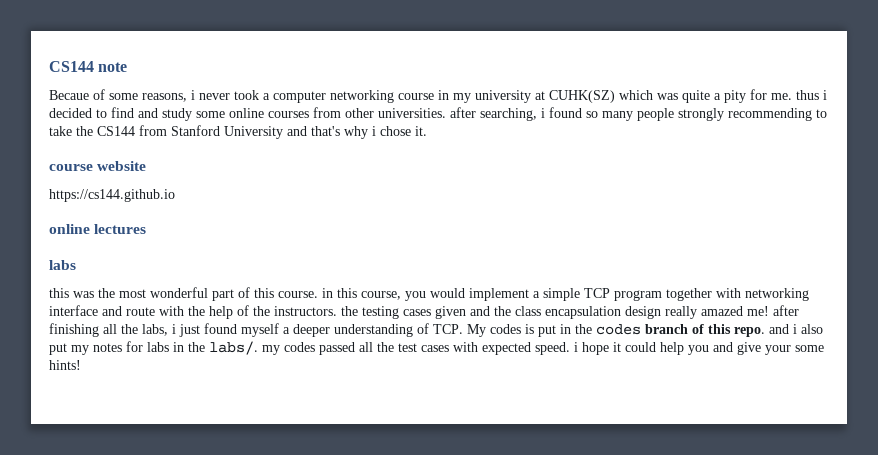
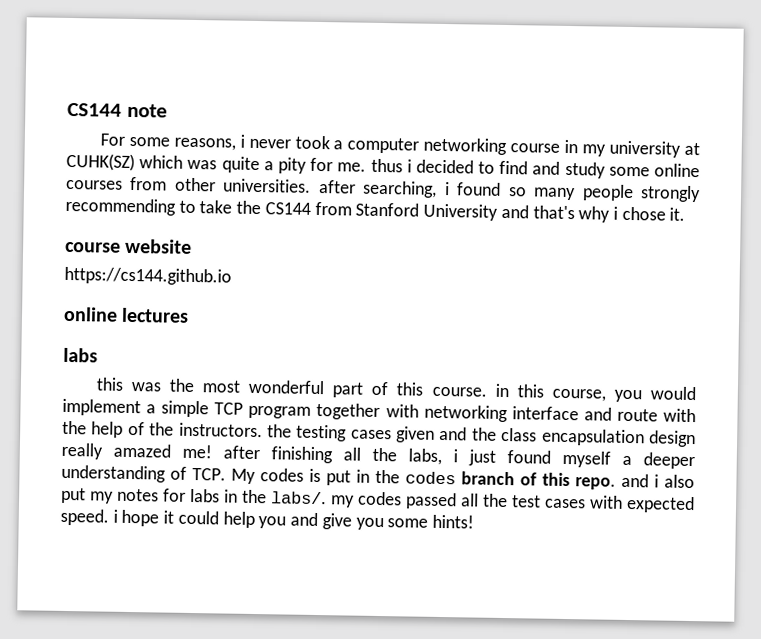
- Becaue of some reasons, i never took a computer networking course in my university at CUHK(SZ) which was quite a pity for me. thus i decided to find and study some online courses from other universities. after searching, i found so many people strongly recommending to take the CS144 from Stanford University and that's why i chose it.
+ For some reasons, i never took a computer networking course in my university at CUHK(SZ) which was quite a pity for me. thus i decided to find and study some online courses from other universities. after searching, i found so many people strongly recommending to take the CS144 from Stanford University and that's why i chose it.
- this was the most wonderful part of this course. in this course, you would implement a simple TCP program together with networking interface and route with the help of the instructors. the testing cases given and the class encapsulation design really amazed me! after finishing all the labs, i just found myself a deeper understanding of TCP. My codes is put in the codes branch of this repo. and i also put my notes for labs in the labs/. my codes passed all the test cases with expected speed. i hope it could help you and give your some hints!
+ this was the most wonderful part of this course. in this course, you would implement a simple TCP program together with networking interface and route with the help of the instructors. the testing cases given and the class encapsulation design really amazed me! after finishing all the labs, i just found myself a deeper understanding of TCP. My codes is put in the codes branch of this repo. and i also put my notes for labs in the labs/. my codes passed all the test cases with expected speed. i hope it could help you and give you some hints!

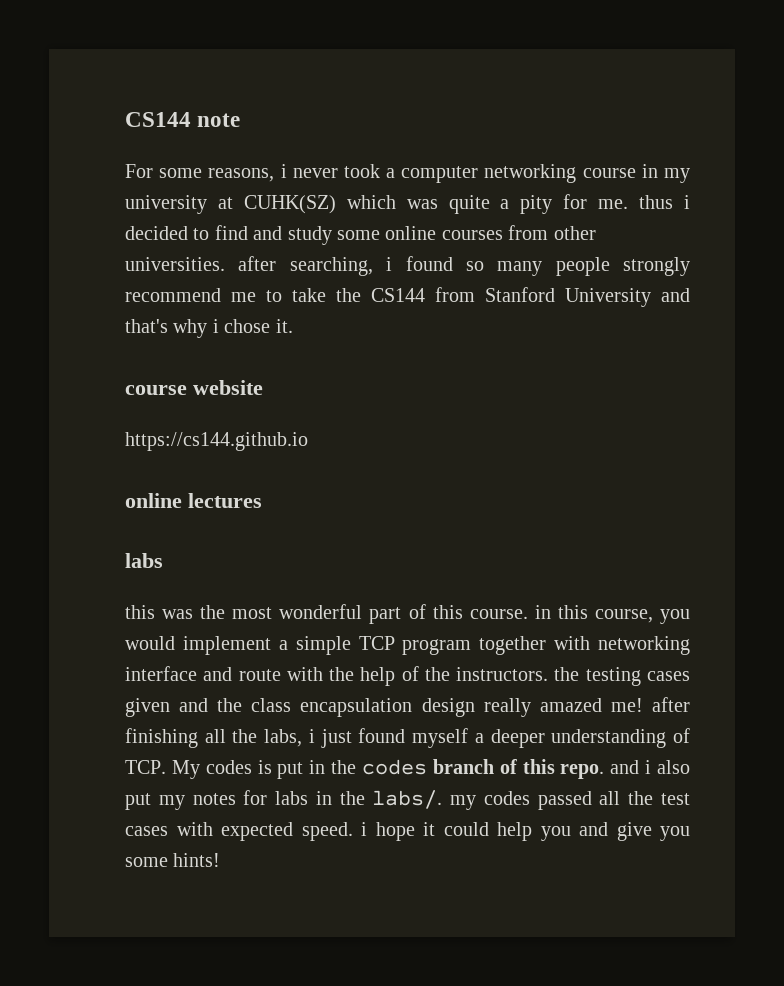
- For some reasons, i never took a computer networking course in my university at CUHK(SZ) which was quite a pity for me. thus i decided to find and study some online courses from other universities. after searching, i found so many people strongly recommending to take the CS144 from Stanford University and that's why i chose it.
+ For some reasons, i never took a computer networking course in my university at CUHK(SZ) which was quite a pity for me. thus i decided to find and study some online courses from other universities. after searching, i found so many people strongly recommend me to take the CS144 from Stanford University and that's why i chose it.

